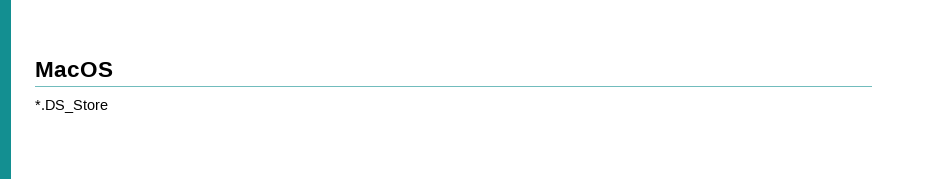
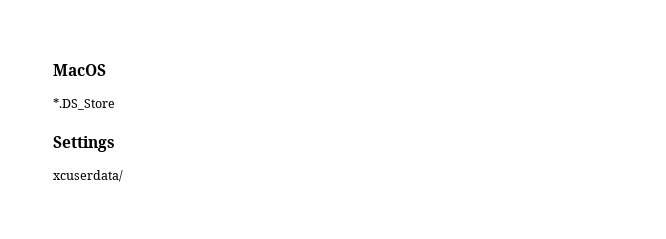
+ Settings
+ xcuserdata/

